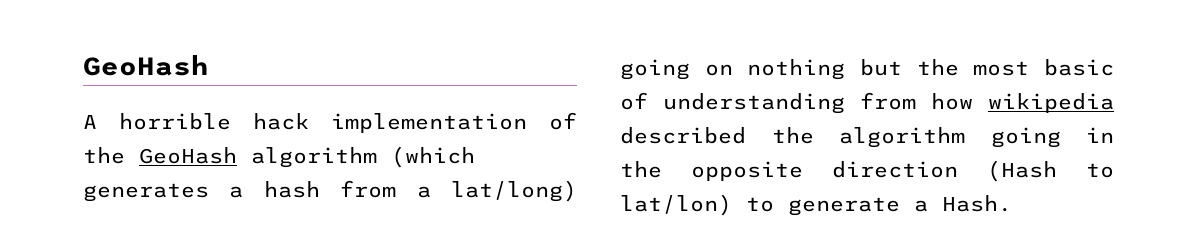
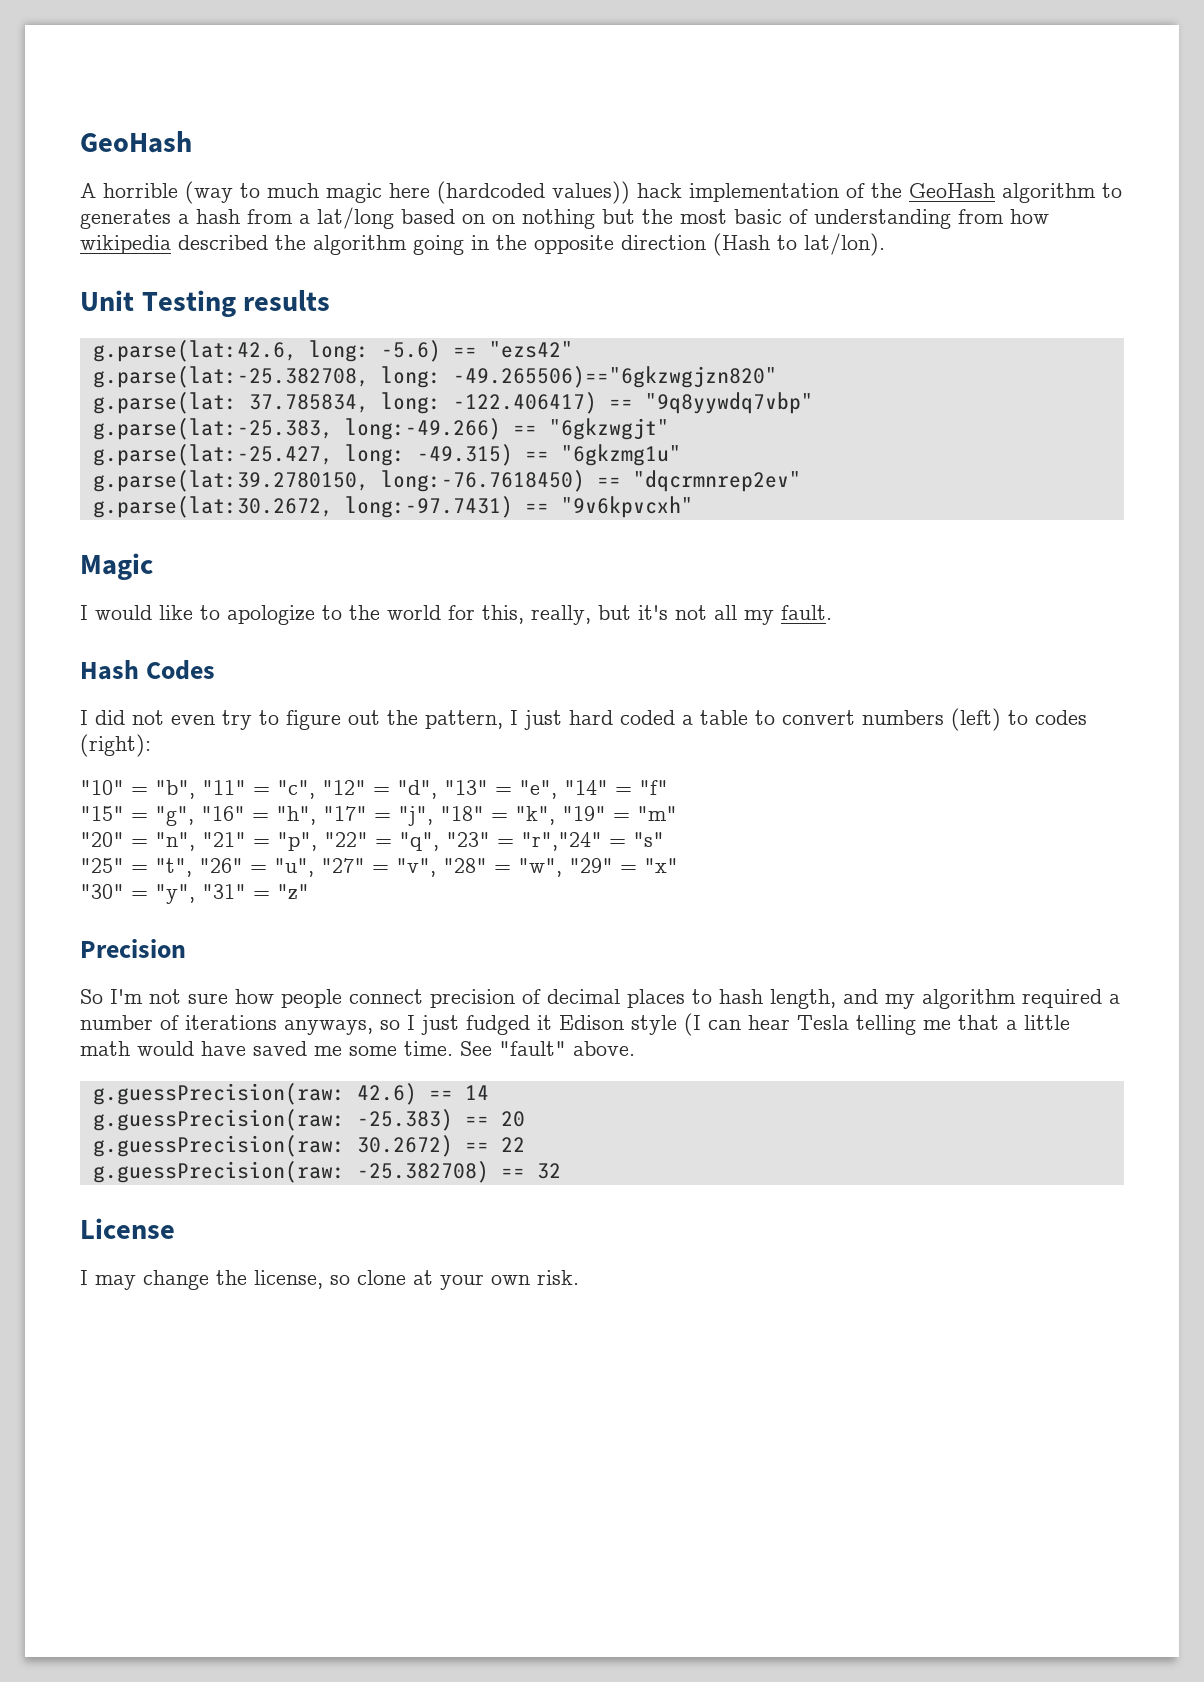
- A horrible hack implementation of the GeoHash algorithm (which generates a hash from a lat/long) going on nothing but the most basic of understanding from how wikipedia described the algorithm going in the opposite direction (Hash to lat/lon) to generate a Hash.
+ A horrible (way to much magic here (hardcoded values)) hack implementation of the GeoHash algorithm to generates a hash from a lat/long based on on nothing but the most basic of understanding from how wikipedia described the algorithm going in the opposite direction (Hash to lat/lon).
+ Unit Testing results
+ g.parse(lat:42.6, long: -5.6) == "ezs42"
+ g.parse(lat:-25.382708, long: -49.265506)=="6gkzwgjzn820"
+ g.parse(lat: 37.785834, long: -122.406417) == "9q8yywdq7vbp"
+ g.parse(lat:-25.383, long:-49.266) == "6gkzwgjt"
+ g.parse(lat:-25.427, long: -49.315) == "6gkzmg1u"
+ g.parse(lat:39.2780150, long:-76.7618450) == "dqcrmnrep2ev"
+ g.parse(lat:30.2672, long:-97.7431) == "9v6kpvcxh"
+ Magic
+ I would like to apologize to the world for this, really, but it's not all my fault.
+ Hash Codes
+ I did not even try to figure out the pattern, I just hard coded a table to convert numbers (left) to codes (right):
+ "10" = "b", "11" = "c", "12" = "d", "13" = "e", "14" = "f"
+ "15" = "g", "16" = "h", "17" = "j", "18" = "k", "19" = "m"
+ "20" = "n", "21" = "p", "22" = "q", "23" = "r","24" = "s"
+ "25" = "t", "26" = "u", "27" = "v", "28" = "w", "29" = "x"
+ "30" = "y", "31" = "z"
+ Precision
+ So I'm not sure how people connect precision of decimal places to hash length, and my algorithm required a number of iterations anyways, so I just fudged it Edison style (I can hear Tesla telling me that a little math would have saved me some time. See "fault" above.
+ g.guessPrecision(raw: 42.6) == 14
+ g.guessPrecision(raw: -25.383) == 20
+ g.guessPrecision(raw: 30.2672) == 22
+ g.guessPrecision(raw: -25.382708) == 32
+ License
+ I may change the license, so clone at your own risk.

